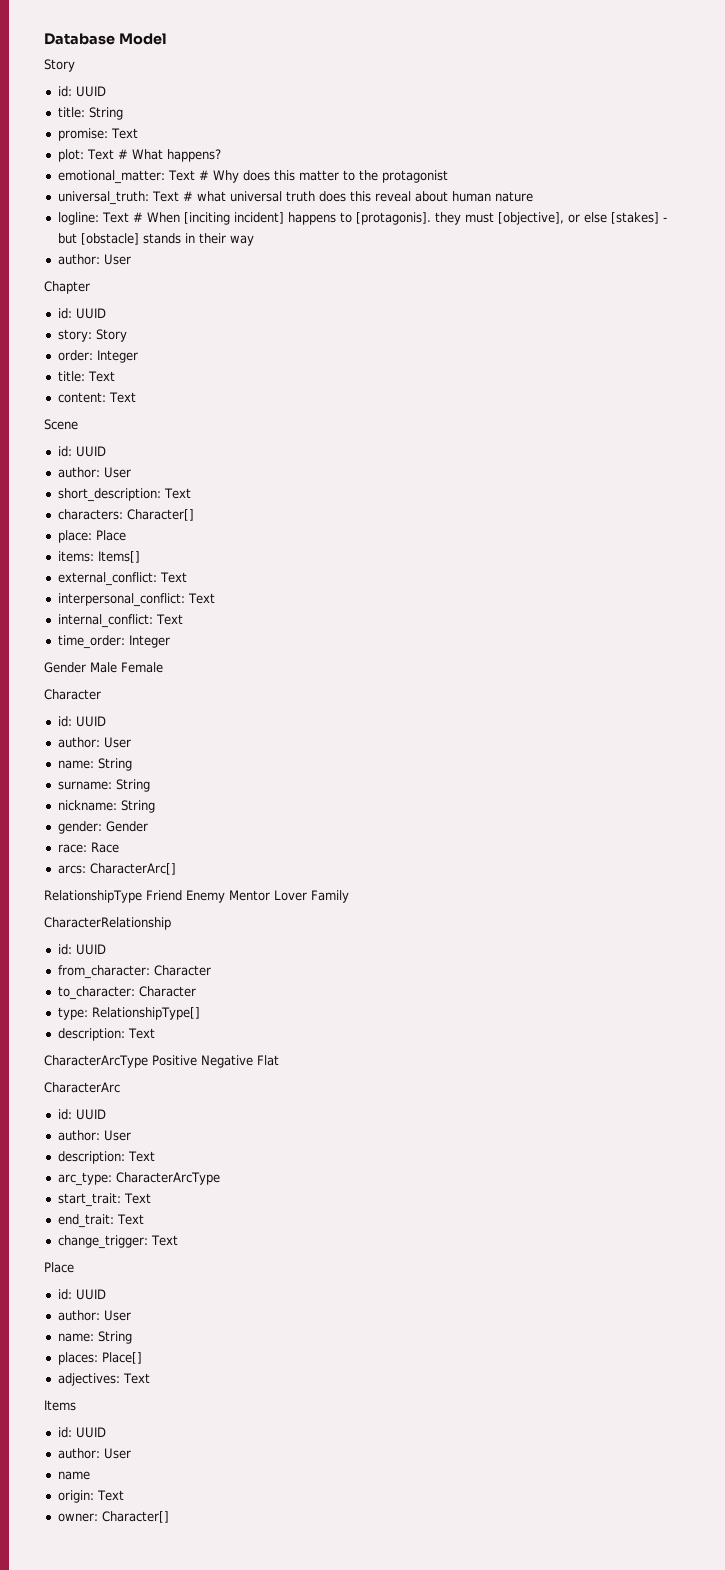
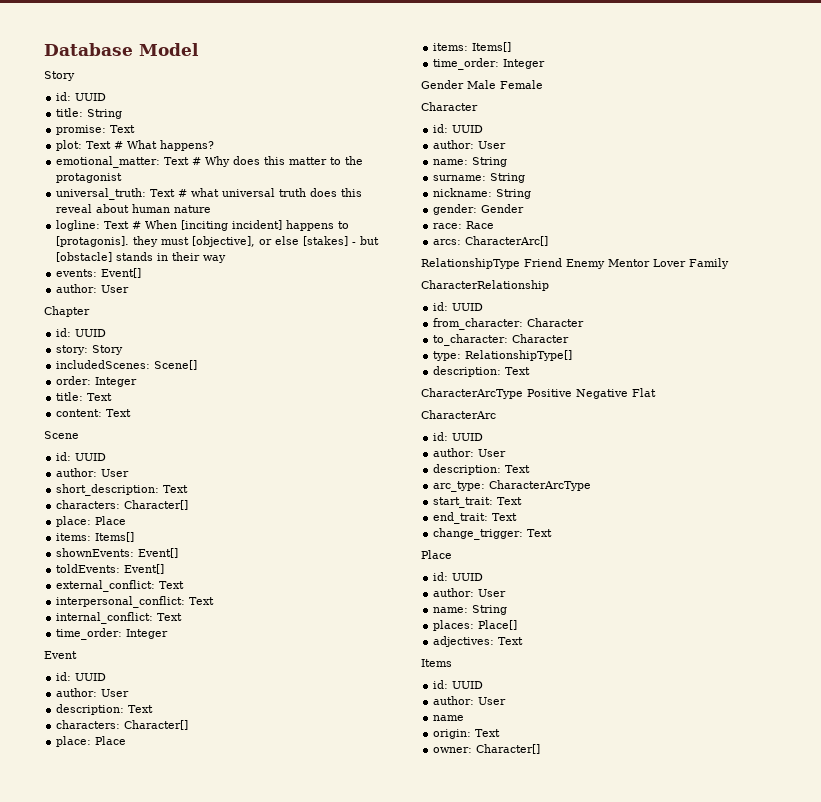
+ events: Event[]
+ includedScenes: Scene[]
+ shownEvents: Event[]
+ toldEvents: Event[]
+ Event
+ id: UUID
+ author: User
+ description: Text
+ characters: Character[]
+ place: Place
+ items: Items[]
+ time_order: Integer

